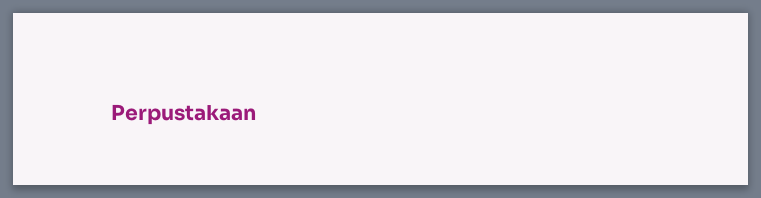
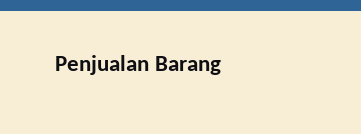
- Perpustakaan
+ Penjualan Barang

